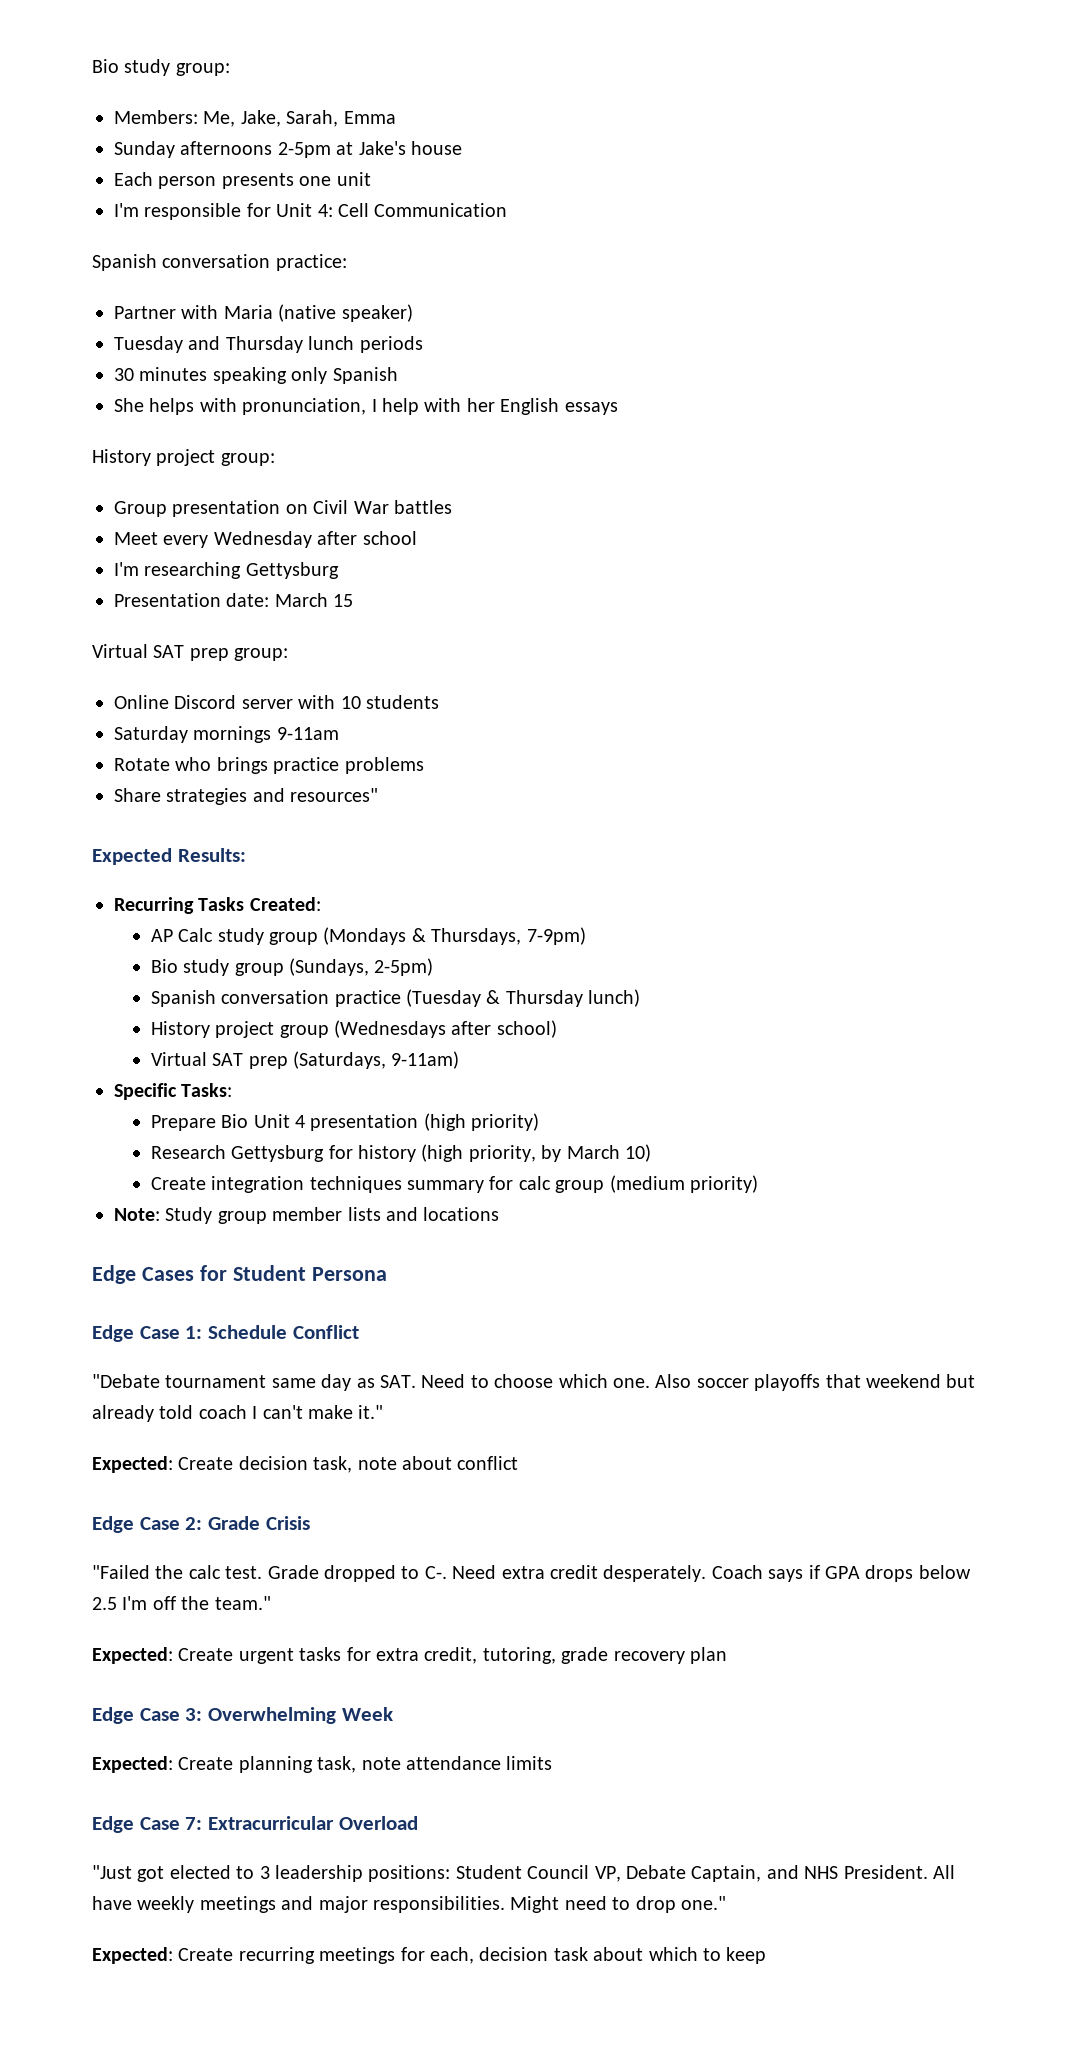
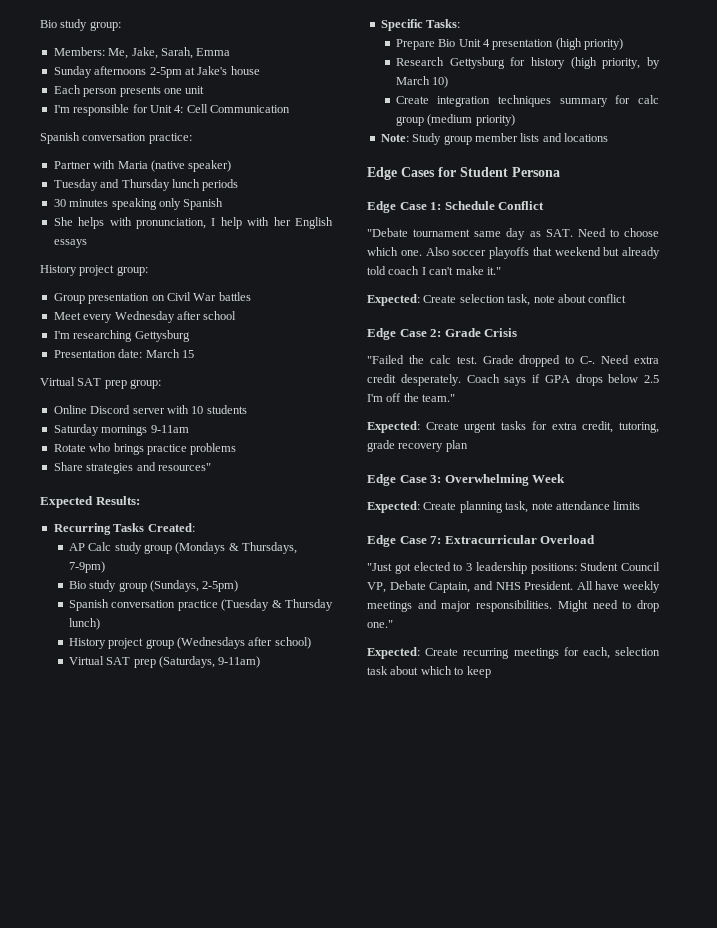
- Expected: Create decision task, note about conflict
+ Expected: Create selection task, note about conflict
- Expected: Create recurring meetings for each, decision task about which to keep
+ Expected: Create recurring meetings for each, selection task about which to keep

